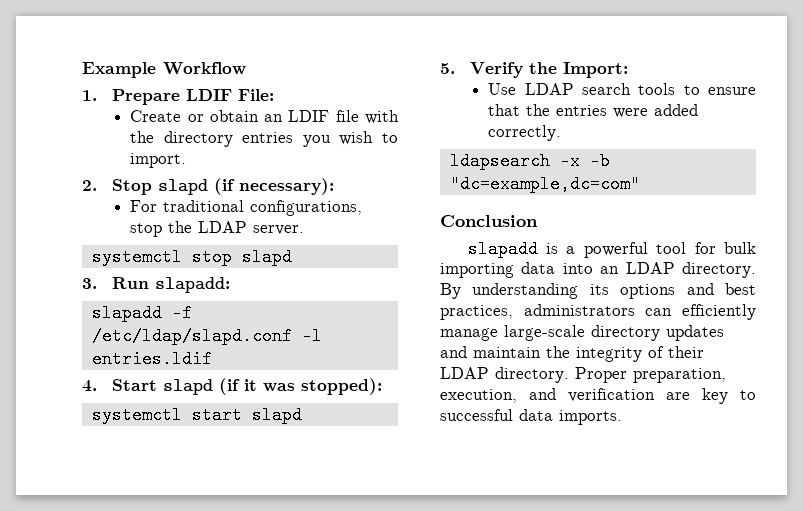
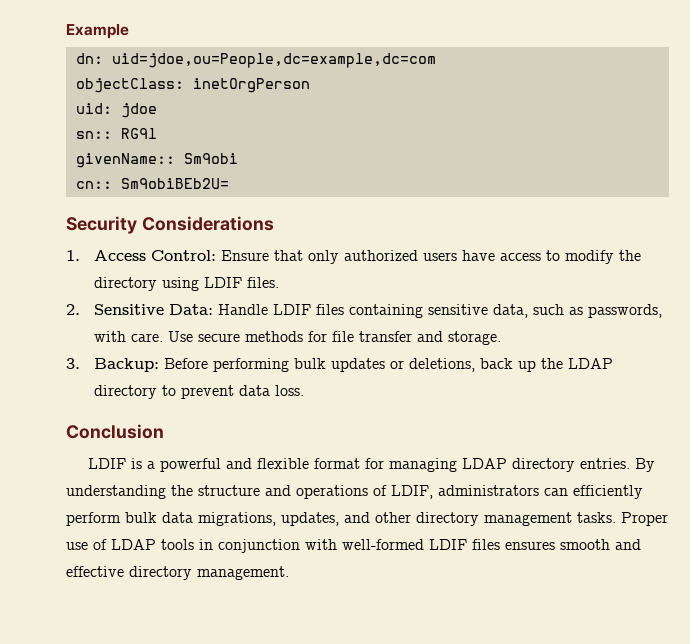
- Example Workflow
- 1. Prepare LDIF File:
- Create or obtain an LDIF file with the directory entries you wish to import.
- 2. Stop slapd (if necessary):
- For traditional configurations, stop the LDAP server.
- systemctl stop slapd
- 3. Run slapadd:
- slapadd -f /etc/ldap/slapd.conf -l entries.ldif
- 4. Start slapd (if it was stopped):
- systemctl start slapd
- 5. Verify the Import:
- Use LDAP search tools to ensure that the entries were added correctly.
- ldapsearch -x -b "dc=example,dc=com"
+ Example
+ dn: uid=jdoe,ou=People,dc=example,dc=com
+ objectClass: inetOrgPerson
+ uid: jdoe
+ sn:: RG9l
+ givenName:: Sm9obi
+ cn:: Sm9obiBEb2U=
+ Security Considerations
+ 1. Access Control: Ensure that only authorized users have access to modify the directory using LDIF files.
+ 2. Sensitive Data: Handle LDIF files containing sensitive data, such as passwords, with care. Use secure methods for file transfer and storage.
+ 3. Backup: Before performing bulk updates or deletions, back up the LDAP directory to prevent data loss.
- slapadd is a powerful tool for bulk importing data into an LDAP directory. By understanding its options and best practices, administrators can efficiently manage large-scale directory updates and maintain the integrity of their LDAP directory. Proper preparation, execution, and verification are key to successful data imports.
+ LDIF is a powerful and flexible format for managing LDAP directory entries. By understanding the structure and operations of LDIF, administrators can efficiently perform bulk data migrations, updates, and other directory management tasks. Proper use of LDAP tools in conjunction with well-formed LDIF files ensures smooth and effective directory management.

